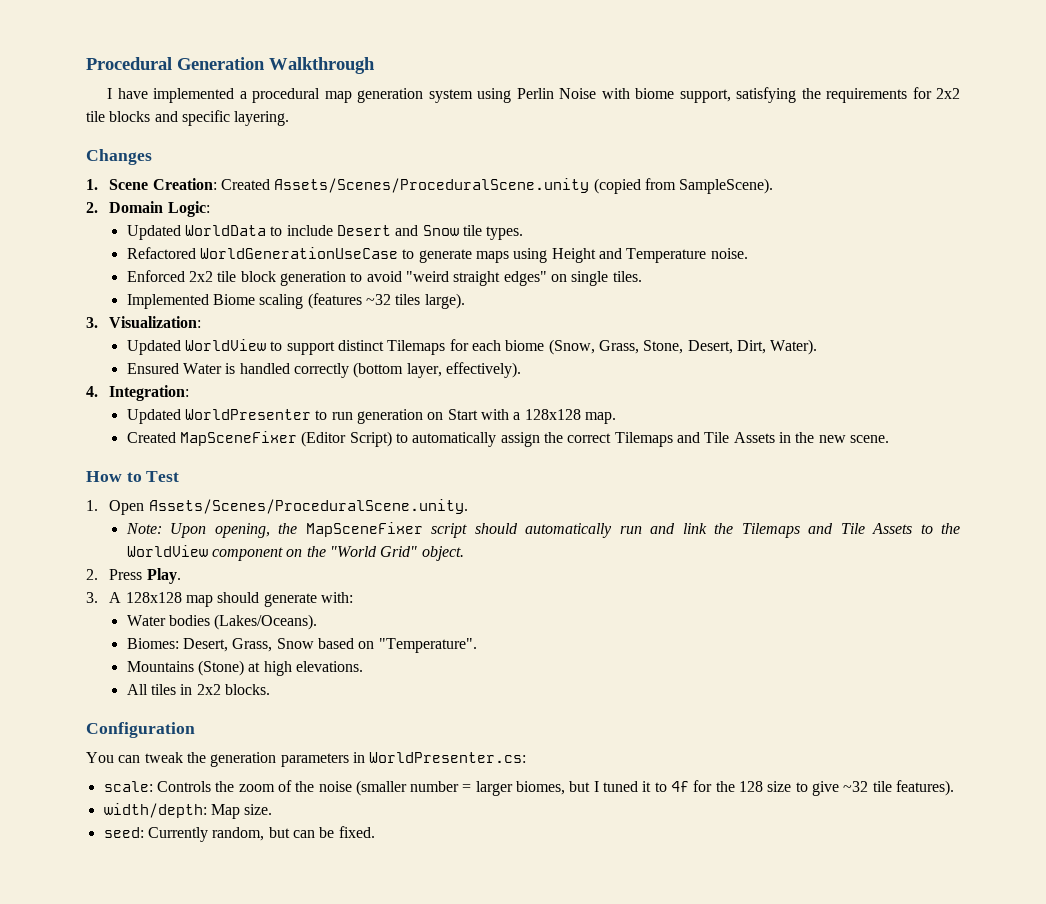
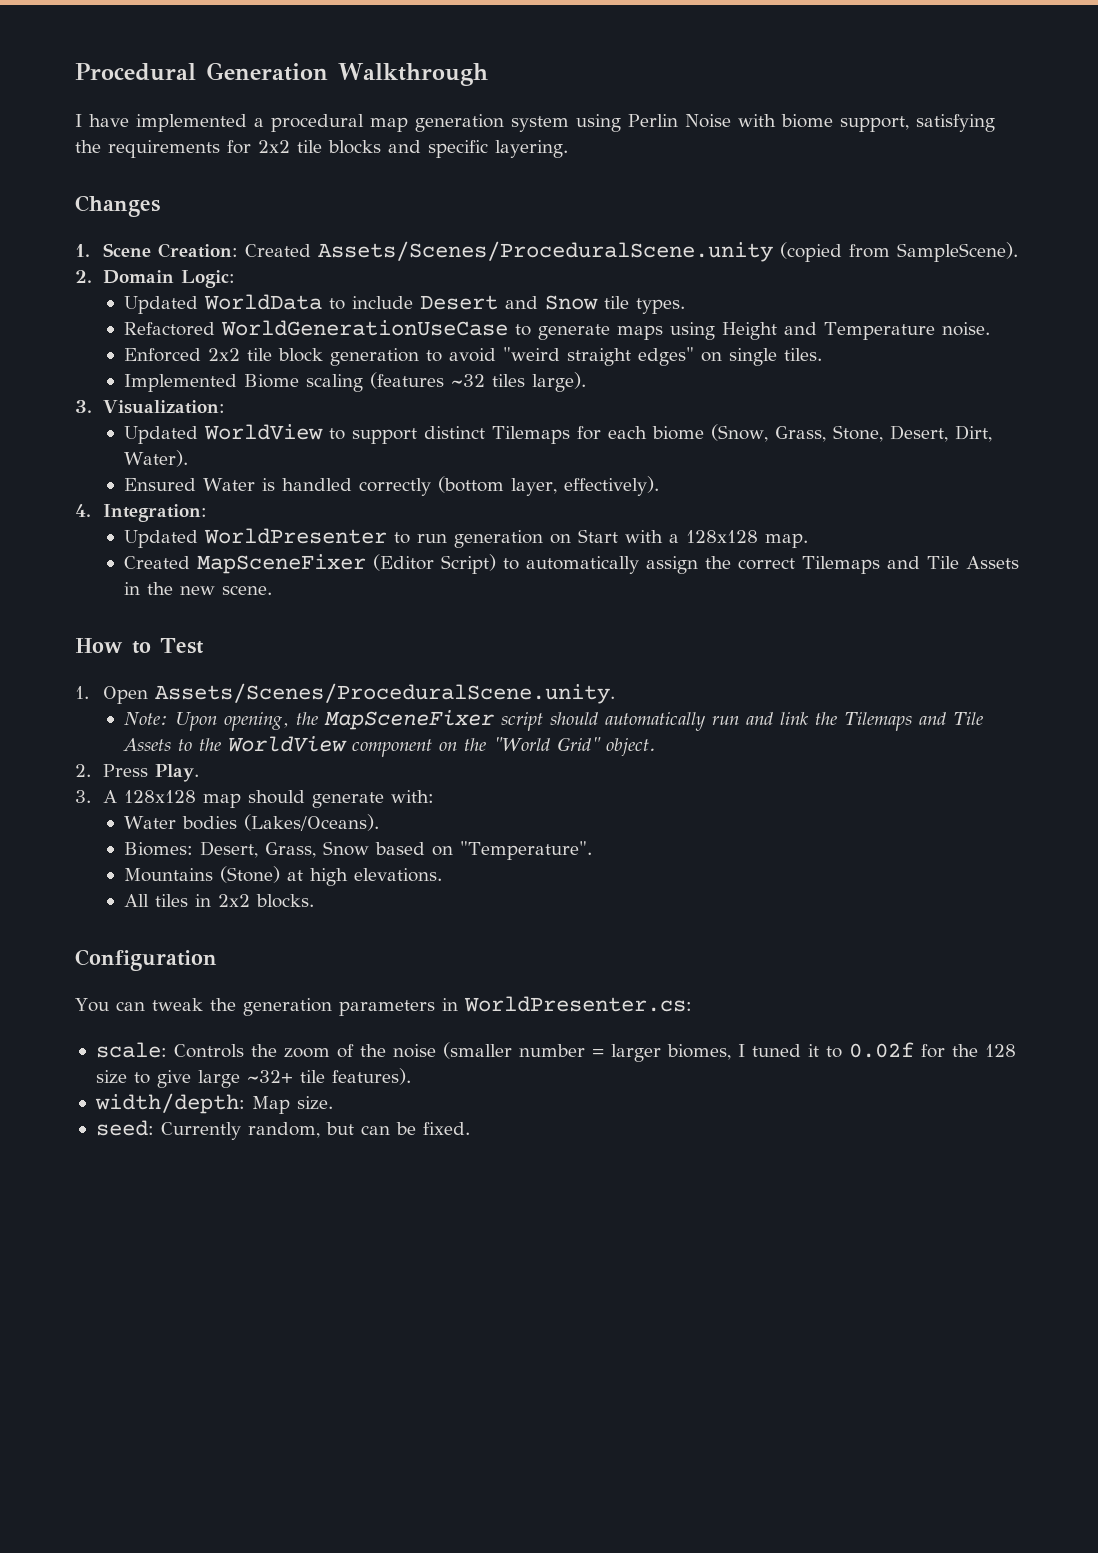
- scale: Controls the zoom of the noise (smaller number = larger biomes, but I tuned it to 4f for the 128 size to give ~32 tile features).
+ scale: Controls the zoom of the noise (smaller number = larger biomes, I tuned it to 0.02f for the 128 size to give large ~32+ tile features).

